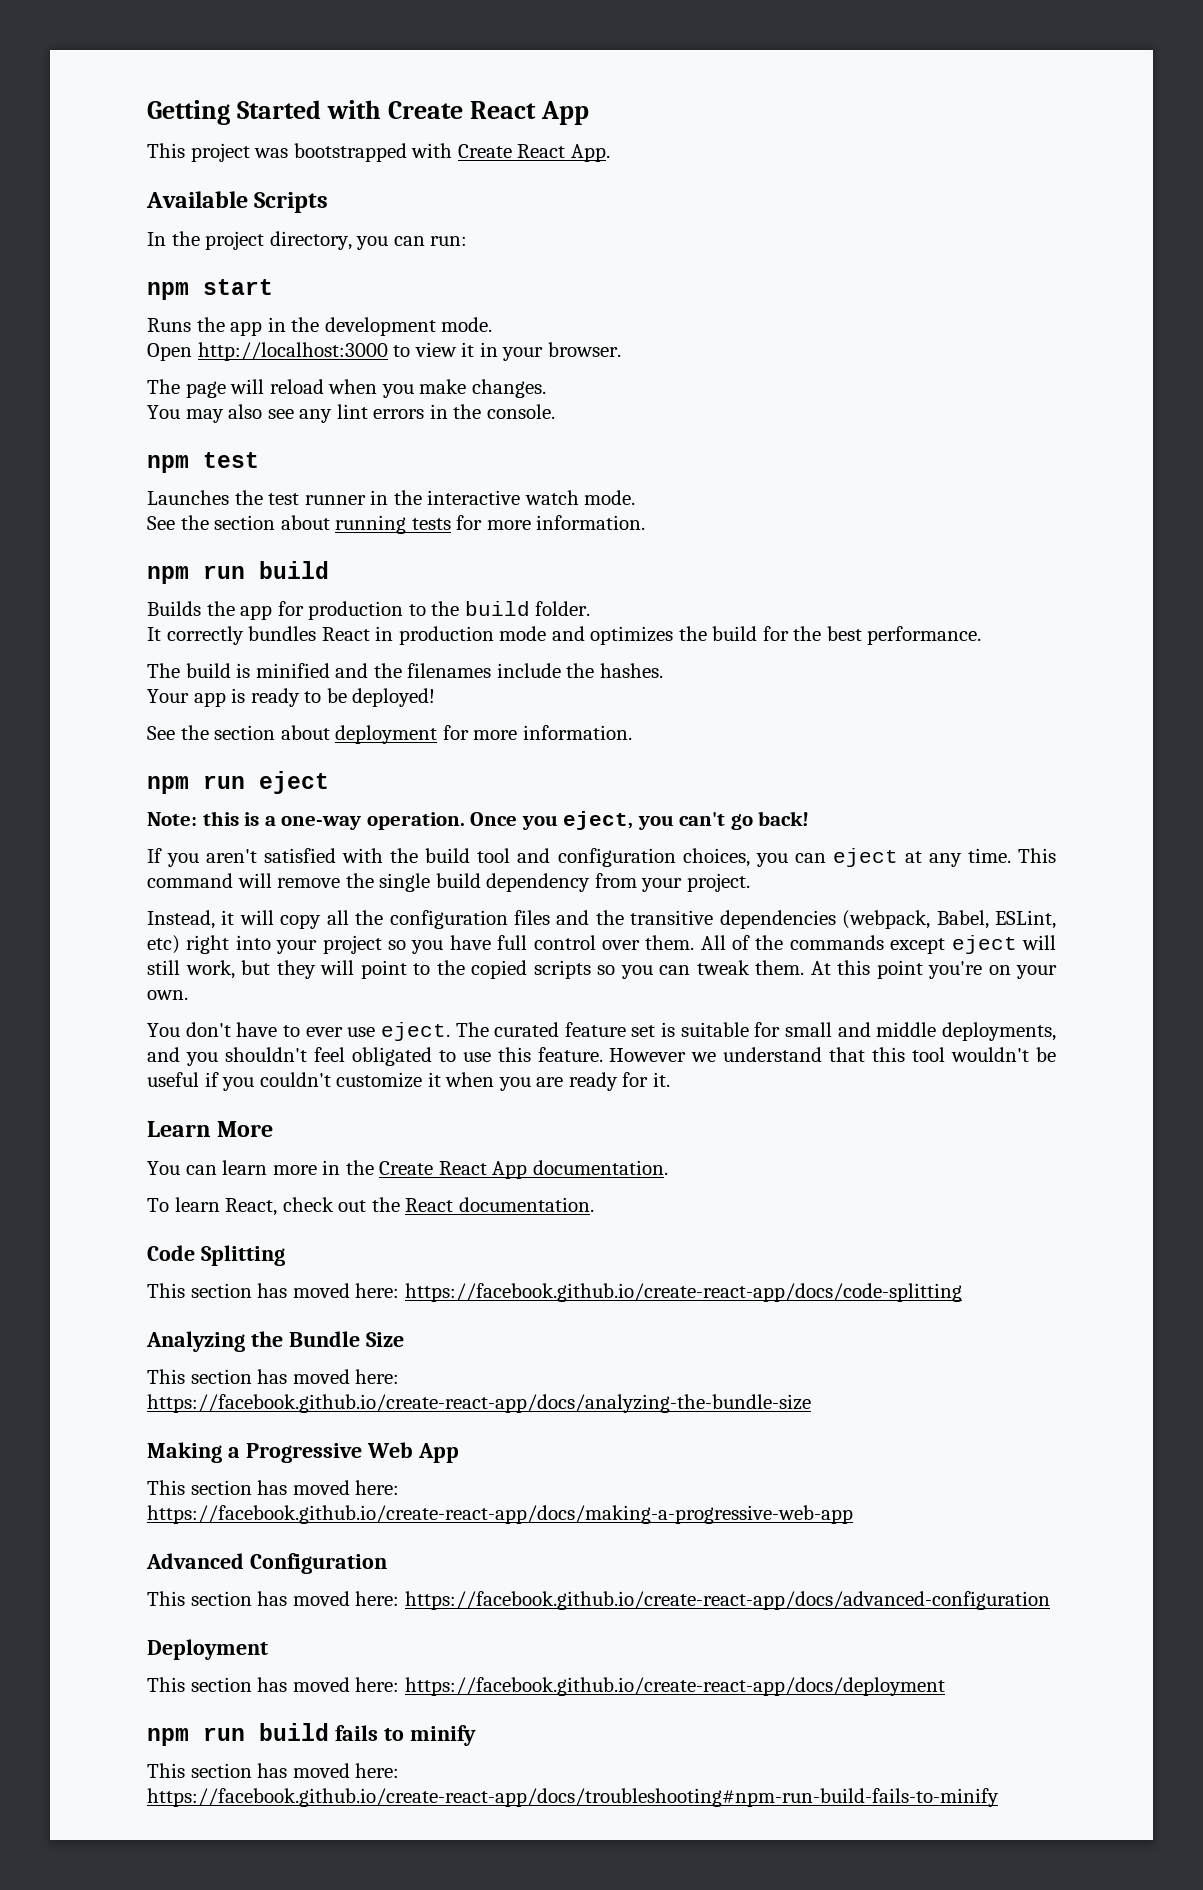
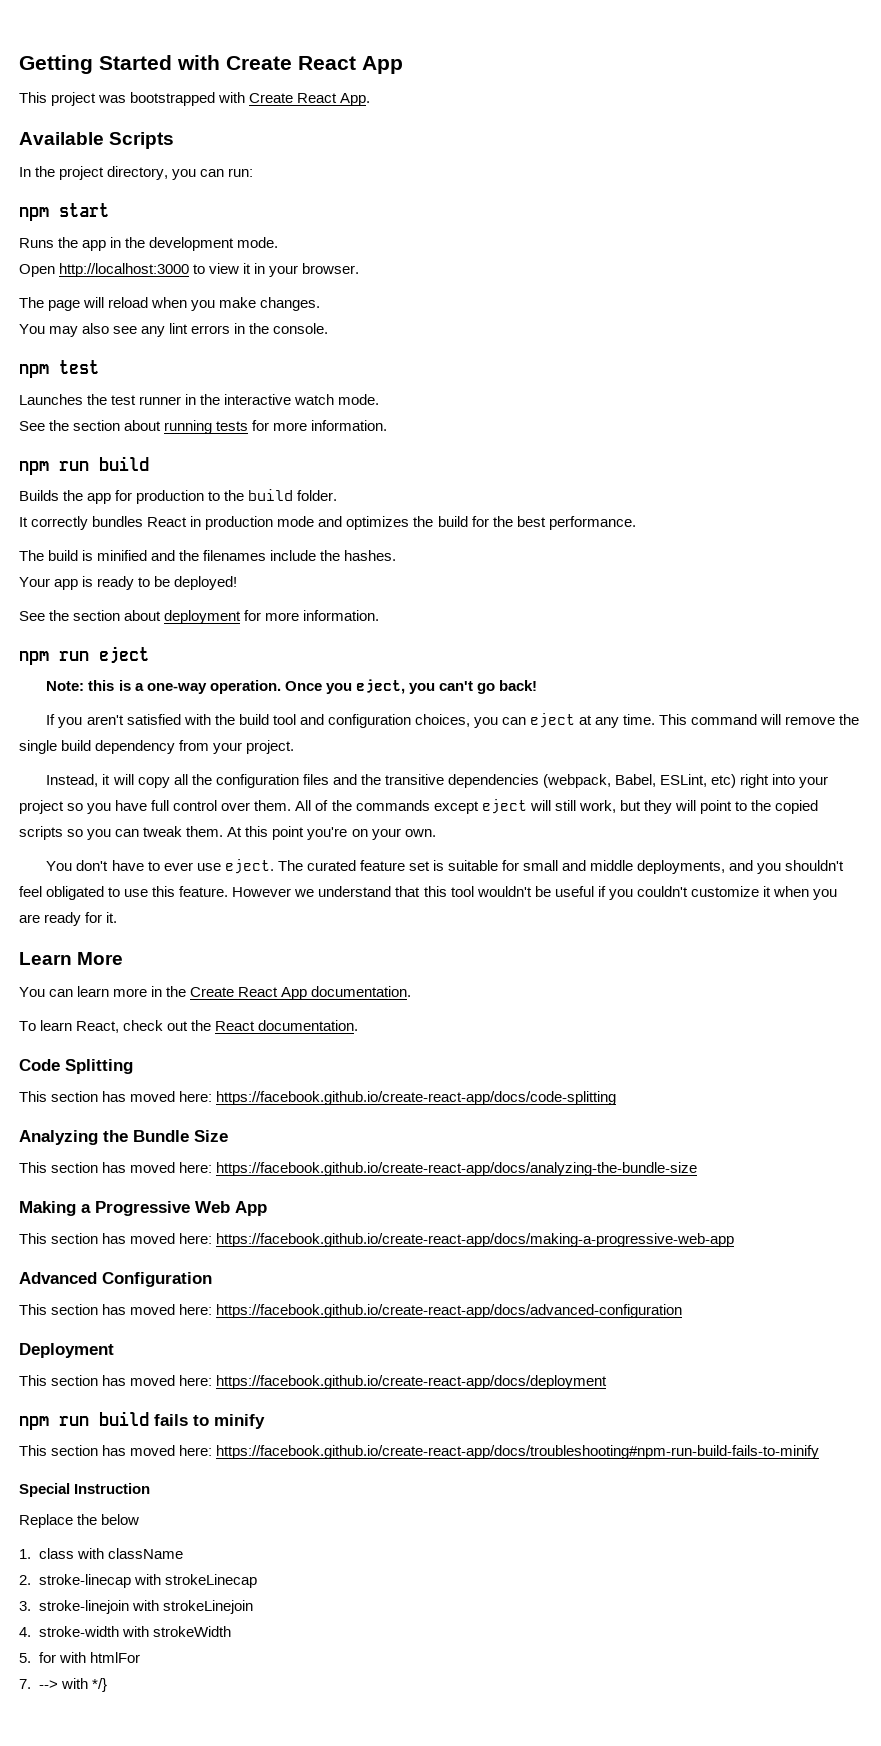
+ Special Instruction
+ Replace the below
+ 1. class with className
+ 2. stroke-linecap with strokeLinecap
+ 3. stroke-linejoin with strokeLinejoin
+ 4. stroke-width with strokeWidth
+ 5. for with htmlFor
+ 7. --> with */}

